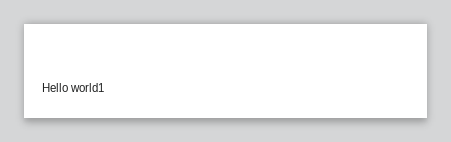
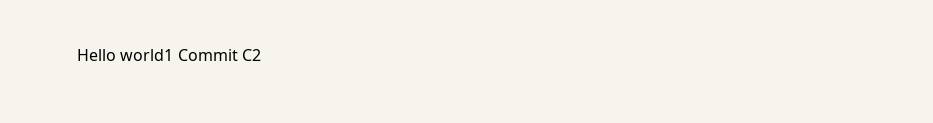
- Hello world1
+ Hello world1 Commit C2

